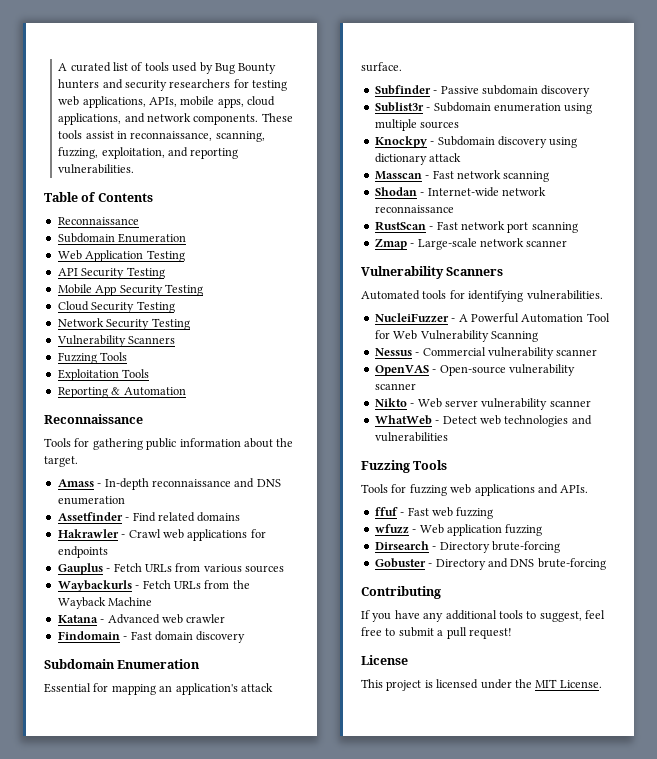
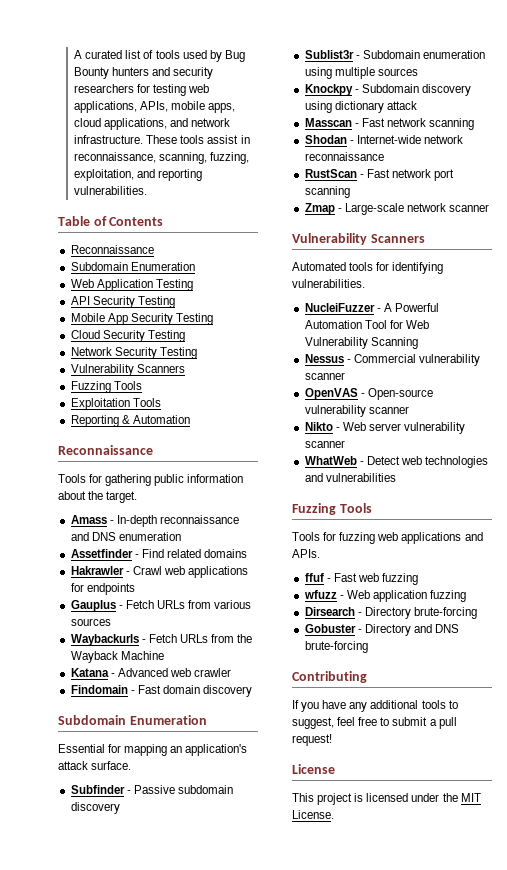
- A curated list of tools used by Bug Bounty hunters and security researchers for testing web applications, APIs, mobile apps, cloud applications, and network components.
+ A curated list of tools used by Bug Bounty hunters and security researchers for testing web applications, APIs, mobile apps, cloud applications, and network infrastructure.

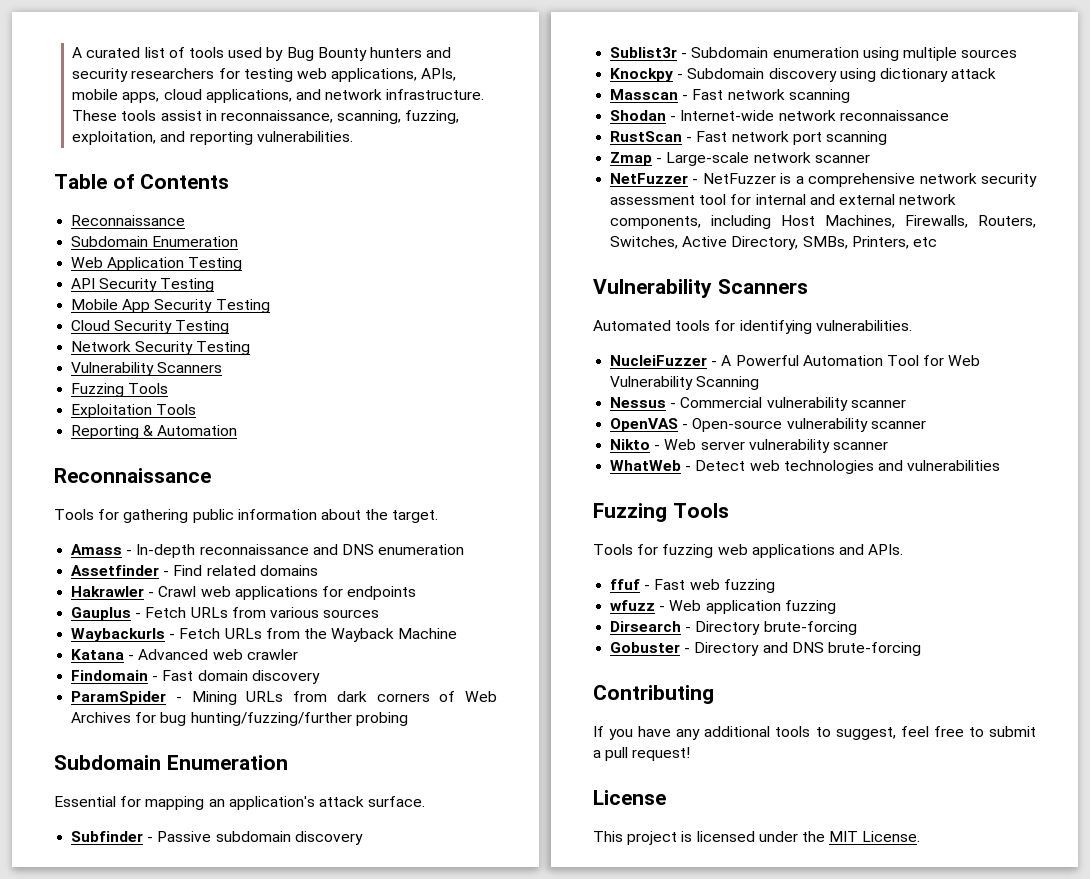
+ ParamSpider - Mining URLs from dark corners of Web Archives for bug hunting/fuzzing/further probing
+ NetFuzzer - NetFuzzer is a comprehensive network security assessment tool for internal and external network components, including Host Machines, Firewalls, Routers, Switches, Active Directory, SMBs, Printers, etc

